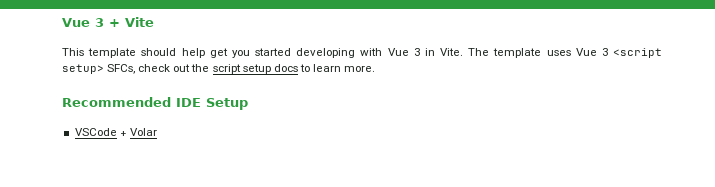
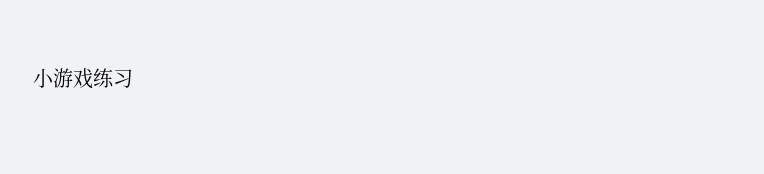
- Vue 3 + Vite
- This template should help get you started developing with Vue 3 in Vite. The template uses Vue 3 <script setup> SFCs, check out the script setup docs to learn more.
- Recommended IDE Setup
- VSCode + Volar
+ 小游戏练习

